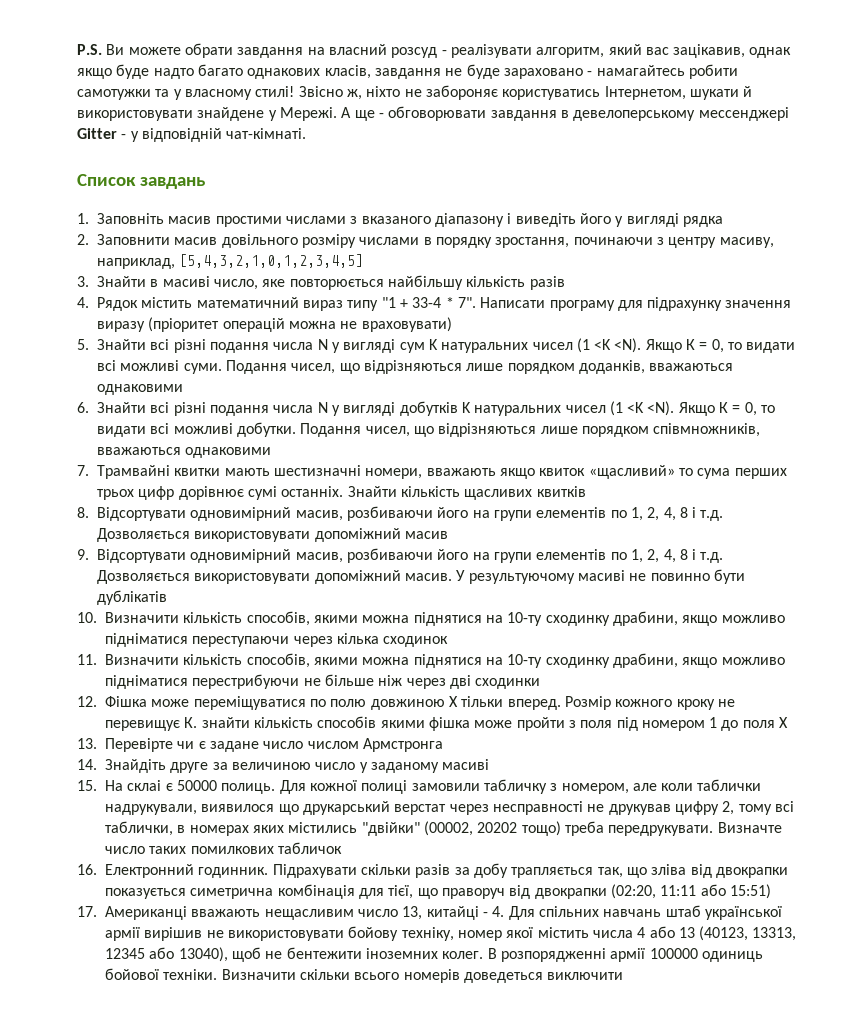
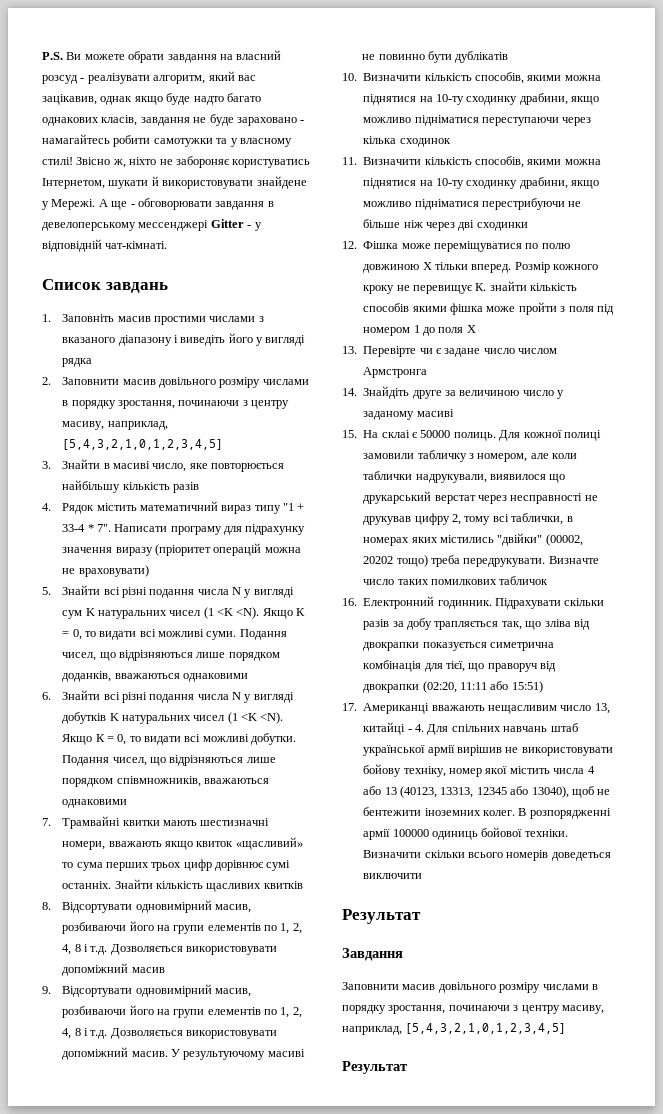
  Визначити скільки всього номерів доведеться виключити
+ Результат
+ Завдання
+ Заповнити масив довільного розміру числами в порядку зростання, починаючи з центру масиву, наприклад, [5,4,3,2,1,0,1,2,3,4,5]
+ Результат

